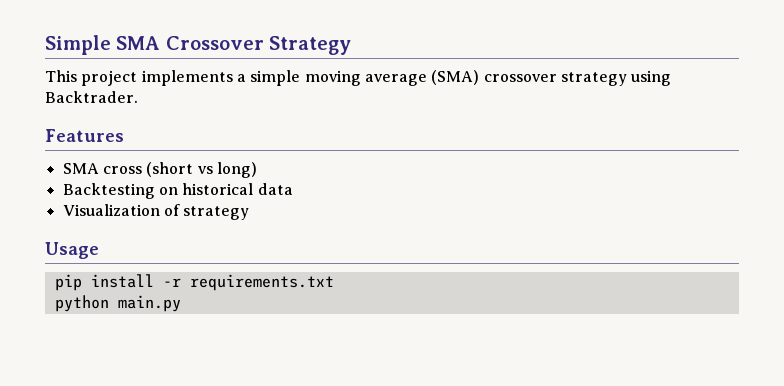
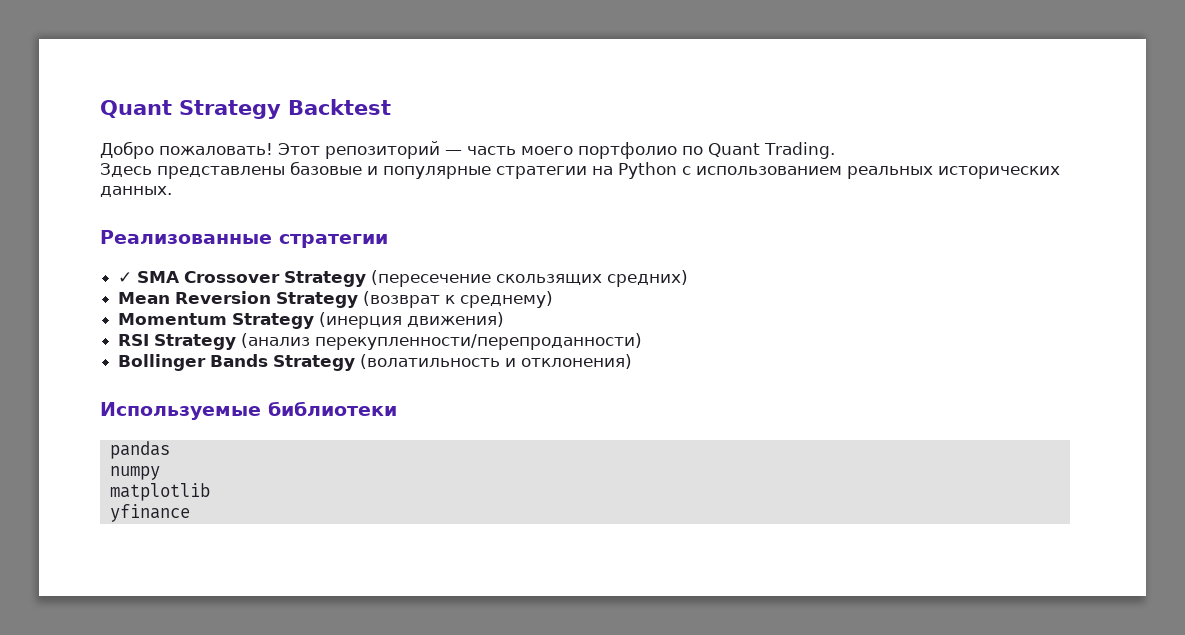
- Simple SMA Crossover Strategy
- This project implements a simple moving average (SMA) crossover strategy using Backtrader.
- Features
- SMA cross (short vs long)
- Backtesting on historical data
- Visualization of strategy
- Usage
- pip install -r requirements.txt
- python main.py
+ Quant Strategy Backtest
+ Добро пожаловать! Этот репозиторий — часть моего портфолио по Quant Trading.
+ Здесь представлены базовые и популярные стратегии на Python с использованием реальных исторических данных.
+ Реализованные стратегии
+ ✓ SMA Crossover Strategy (пересечение скользящих средних)
+ Mean Reversion Strategy (возврат к среднему)
+ Momentum Strategy (инерция движения)
+ RSI Strategy (анализ перекупленности/перепроданности)
+ Bollinger Bands Strategy (волатильность и отклонения)
+ Используемые библиотеки
+ pandas
+ numpy
+ matplotlib
+ yfinance

